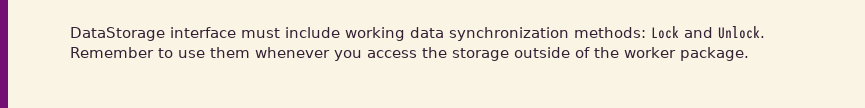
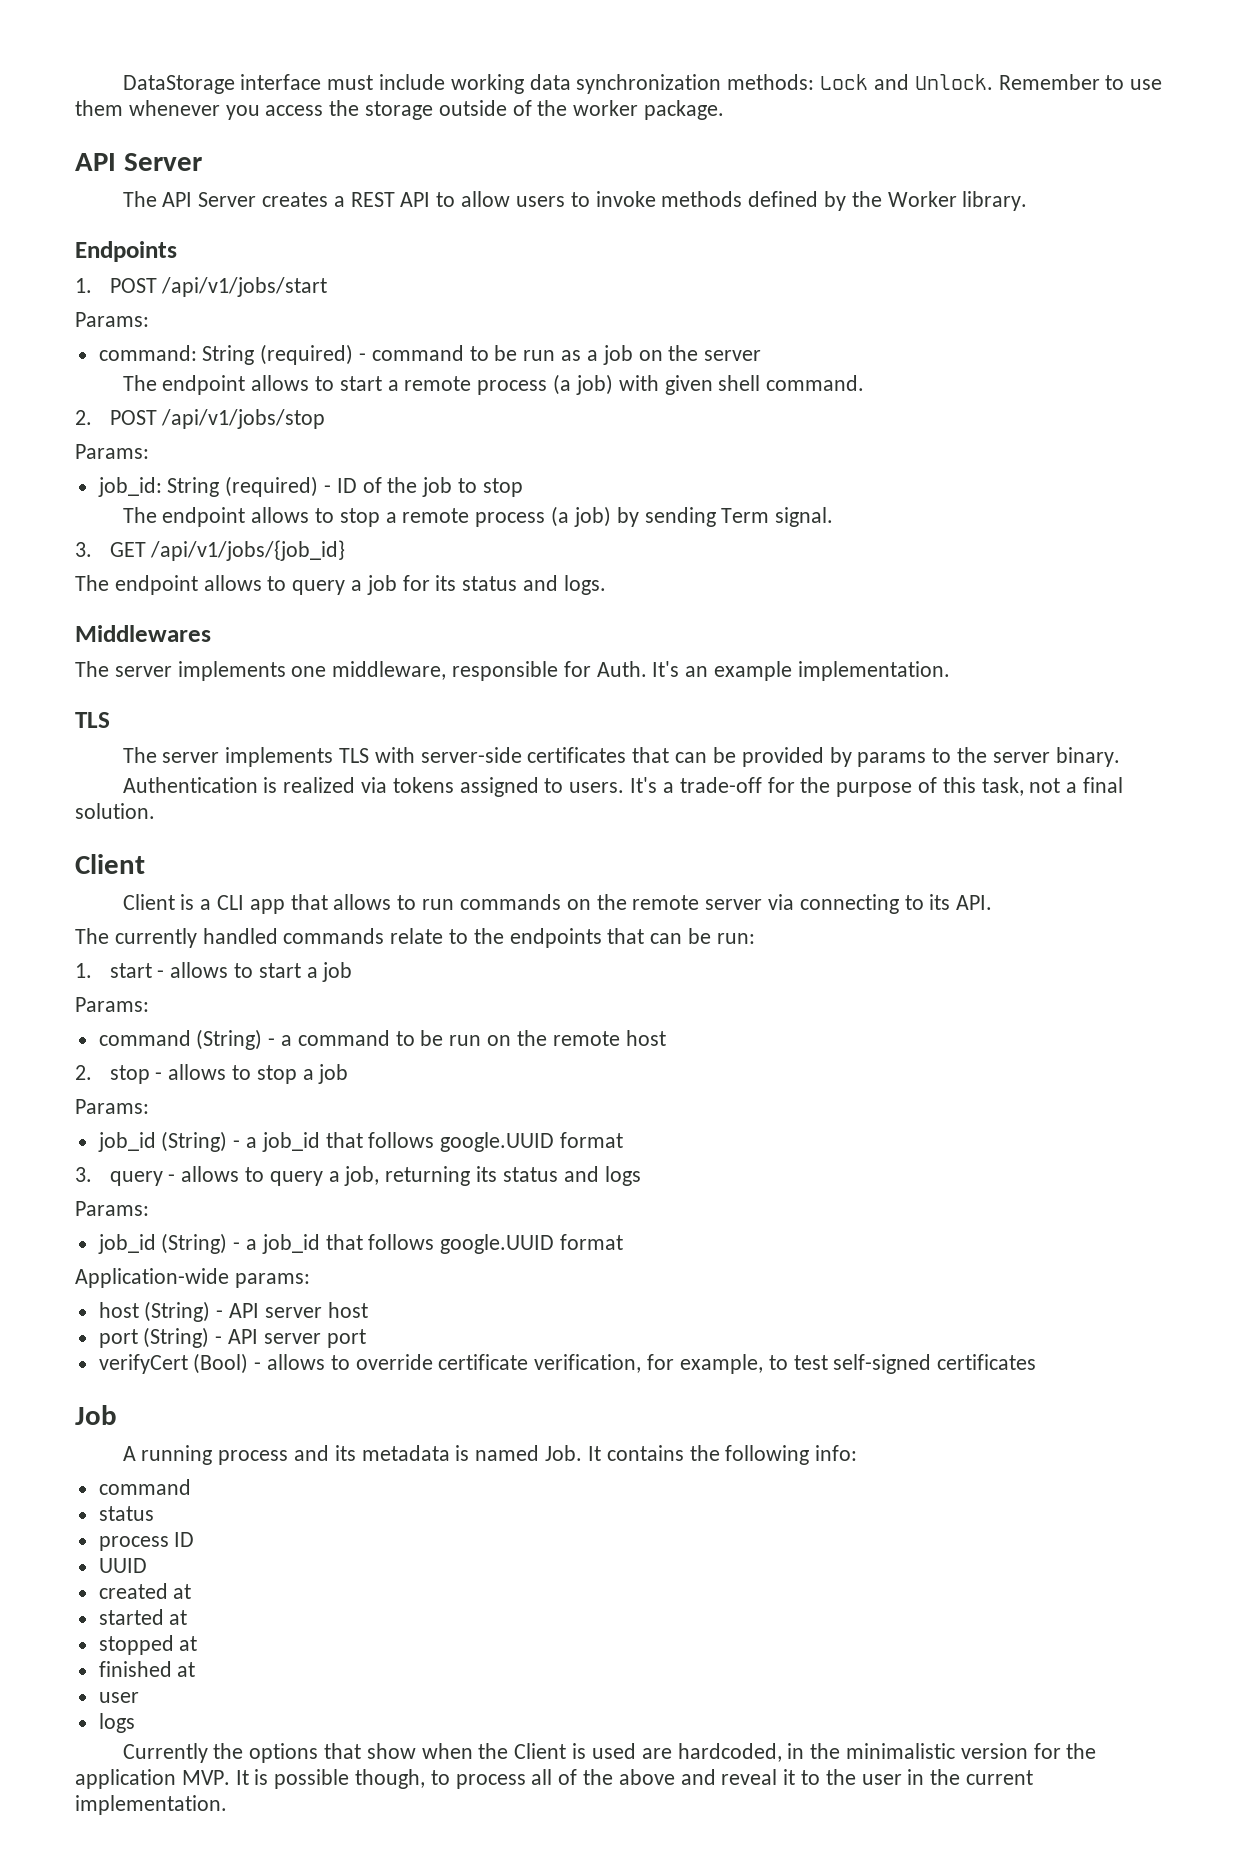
  Remember to use them whenever you access the storage outside of the worker package.
+ API Server
+ The API Server creates a REST API to allow users to invoke methods defined by the Worker library.
+ Endpoints
+ 1. POST /api/v1/jobs/start
+ Params:
+ command: String (required) - command to be run as a job on the server
+ The endpoint allows to start a remote process (a job) with given shell command.
+ 2. POST /api/v1/jobs/stop
+ Params:
+ job_id: String (required) - ID of the job to stop
+ The endpoint allows to stop a remote process (a job) by sending Term signal.
+ 3. GET /api/v1/jobs/{job_id}
+ The endpoint allows to query a job for its status and logs.
+ Middlewares
+ The server implements one middleware, responsible for Auth. It's an example implementation.
+ TLS
+ The server implements TLS with server-side certificates that can be provided by params to the server binary.
+ Authentication is realized via tokens assigned to users. It's a trade-off for the purpose of this task, not a final solution.
+ Client
+ Client is a CLI app that allows to run commands on the remote server via connecting to its API.
+ The currently handled commands relate to the endpoints that can be run:
+ 1. start - allows to start a job
+ Params:
+ command (String) - a command to be run on the remote host
+ 2. stop - allows to stop a job
+ Params:
+ job_id (String) - a job_id that follows google.UUID format
+ 3. query - allows to query a job, returning its status and logs
+ Params:
+ job_id (String) - a job_id that follows google.UUID format
+ Application-wide params:
+ host (String) - API server host
+ port (String) - API server port
+ verifyCert (Bool) - allows to override certificate verification, for example, to test self-signed certificates
+ Job
+ A running process and its metadata is named Job. It contains the following info:
+ command
+ status
+ process ID
+ UUID
+ created at
+ started at
+ stopped at
+ finished at
+ user
+ logs
+ Currently the options that show when the Client is used are hardcoded, in the minimalistic version for the application MVP. It is possible though, to process all of the above and reveal it to the user in the current implementation.

